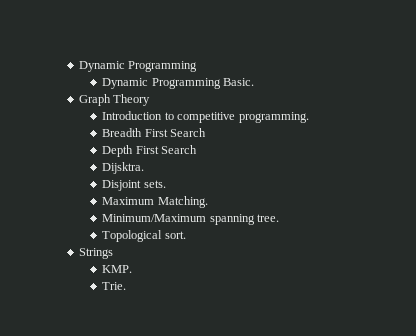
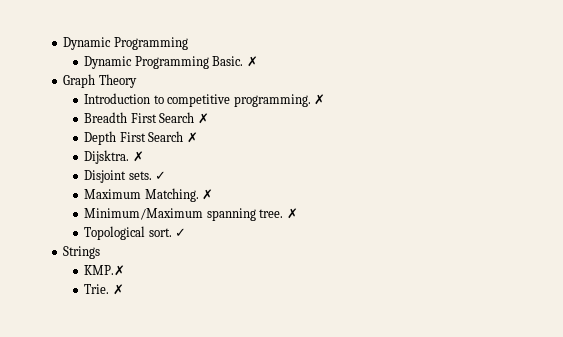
- Dynamic Programming Basic.
+ Dynamic Programming Basic. ✗
- Introduction to competitive programming.
+ Introduction to competitive programming. ✗
- Breadth First Search
+ Breadth First Search ✗
- Depth First Search
+ Depth First Search ✗
- Dijsktra.
+ Dijsktra. ✗
- Disjoint sets.
+ Disjoint sets. ✓
- Maximum Matching.
+ Maximum Matching. ✗
- Minimum/Maximum spanning tree.
+ Minimum/Maximum spanning tree. ✗
- Topological sort.
+ Topological sort. ✓
- KMP.
+ KMP.✗
- Trie.
+ Trie. ✗

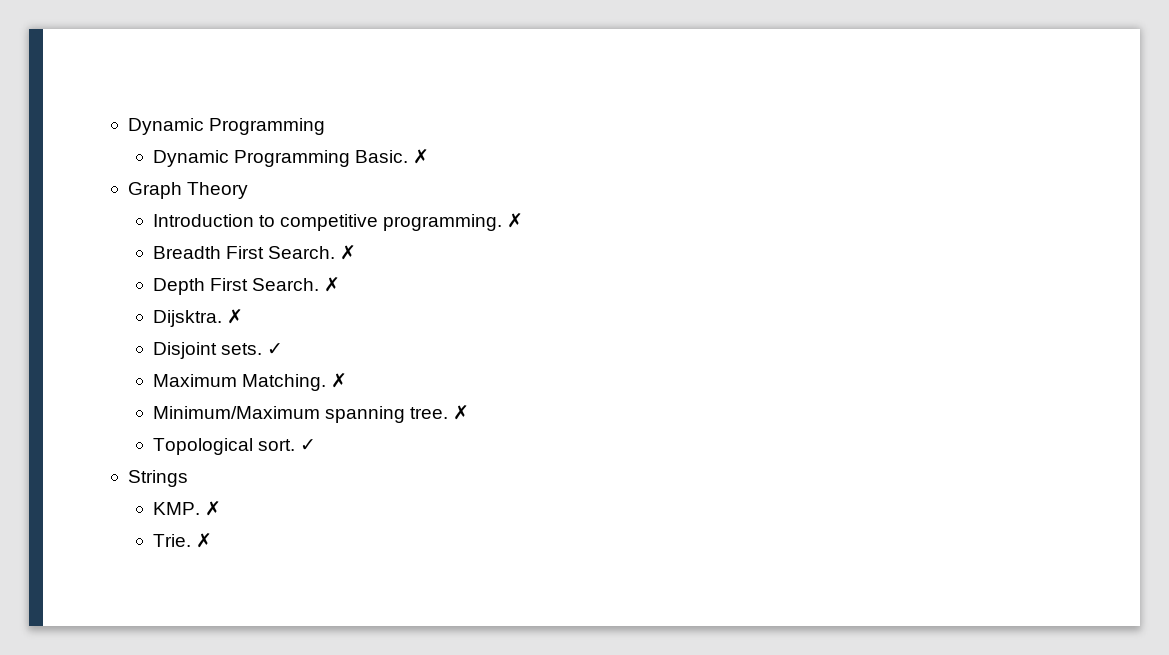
- Breadth First Search ✗
+ Breadth First Search. ✗
- Depth First Search ✗
+ Depth First Search. ✗
- KMP.✗
+ KMP. ✗

